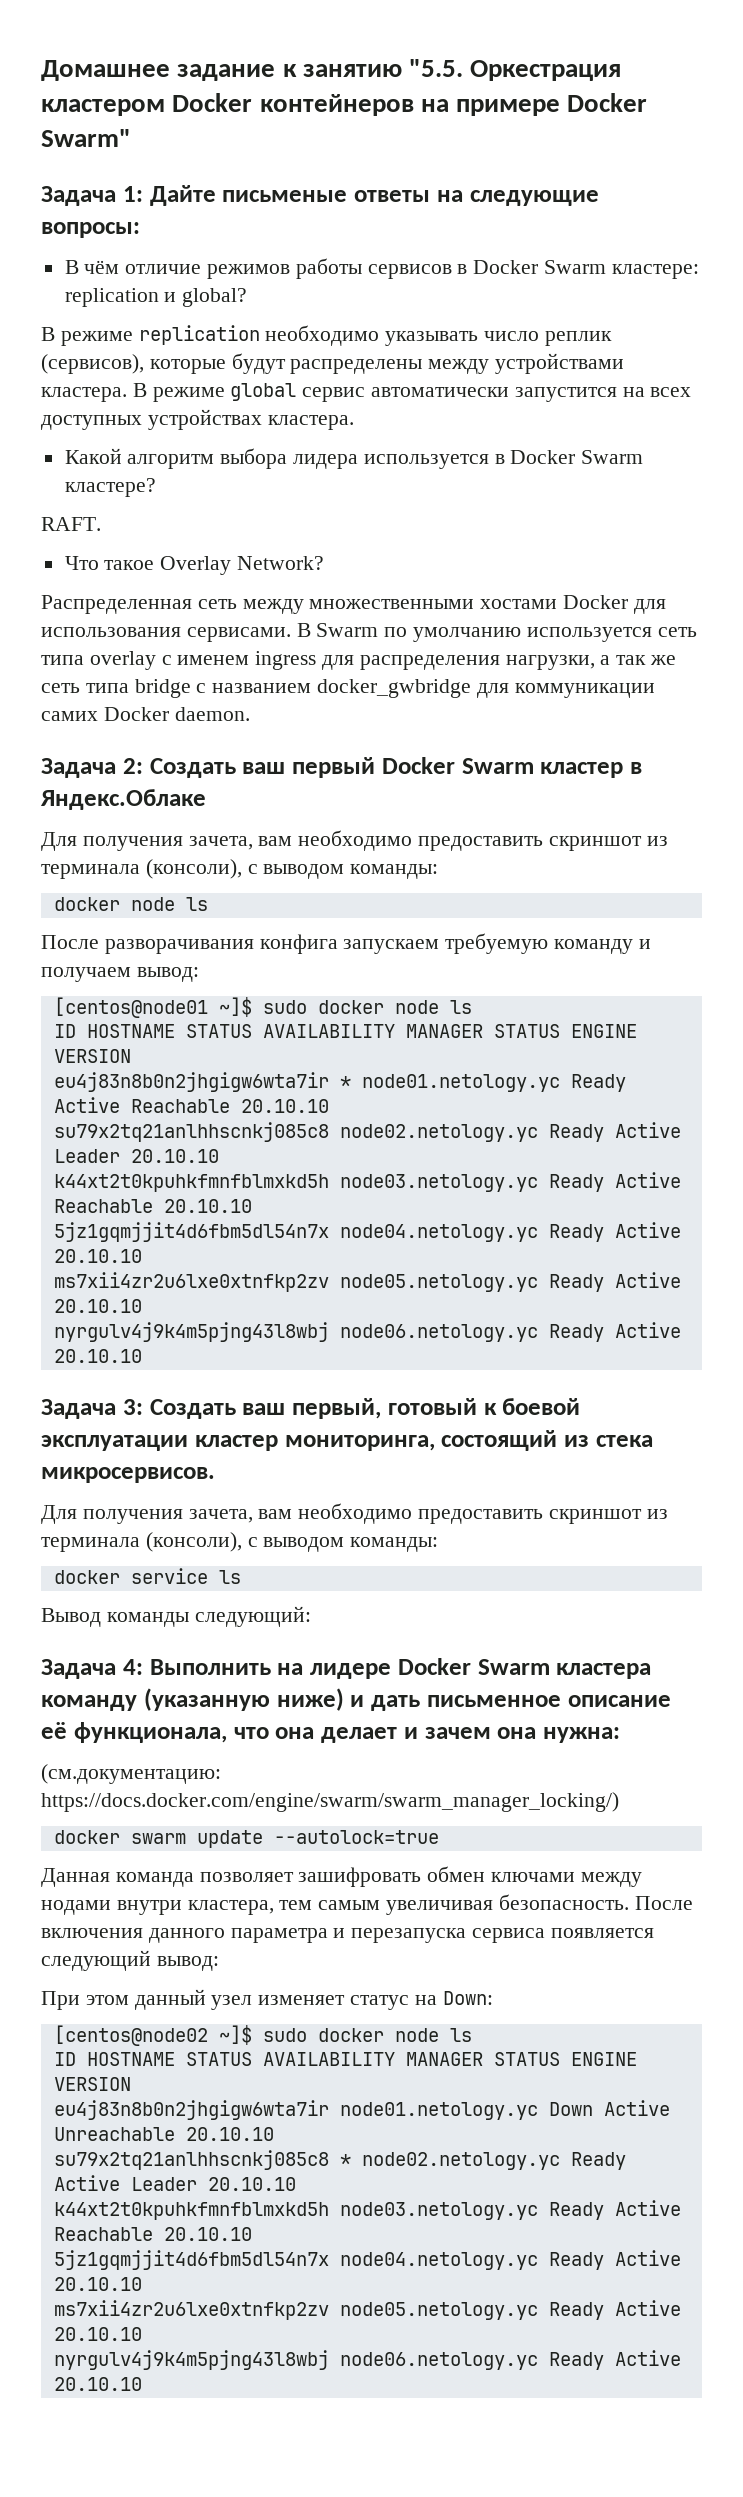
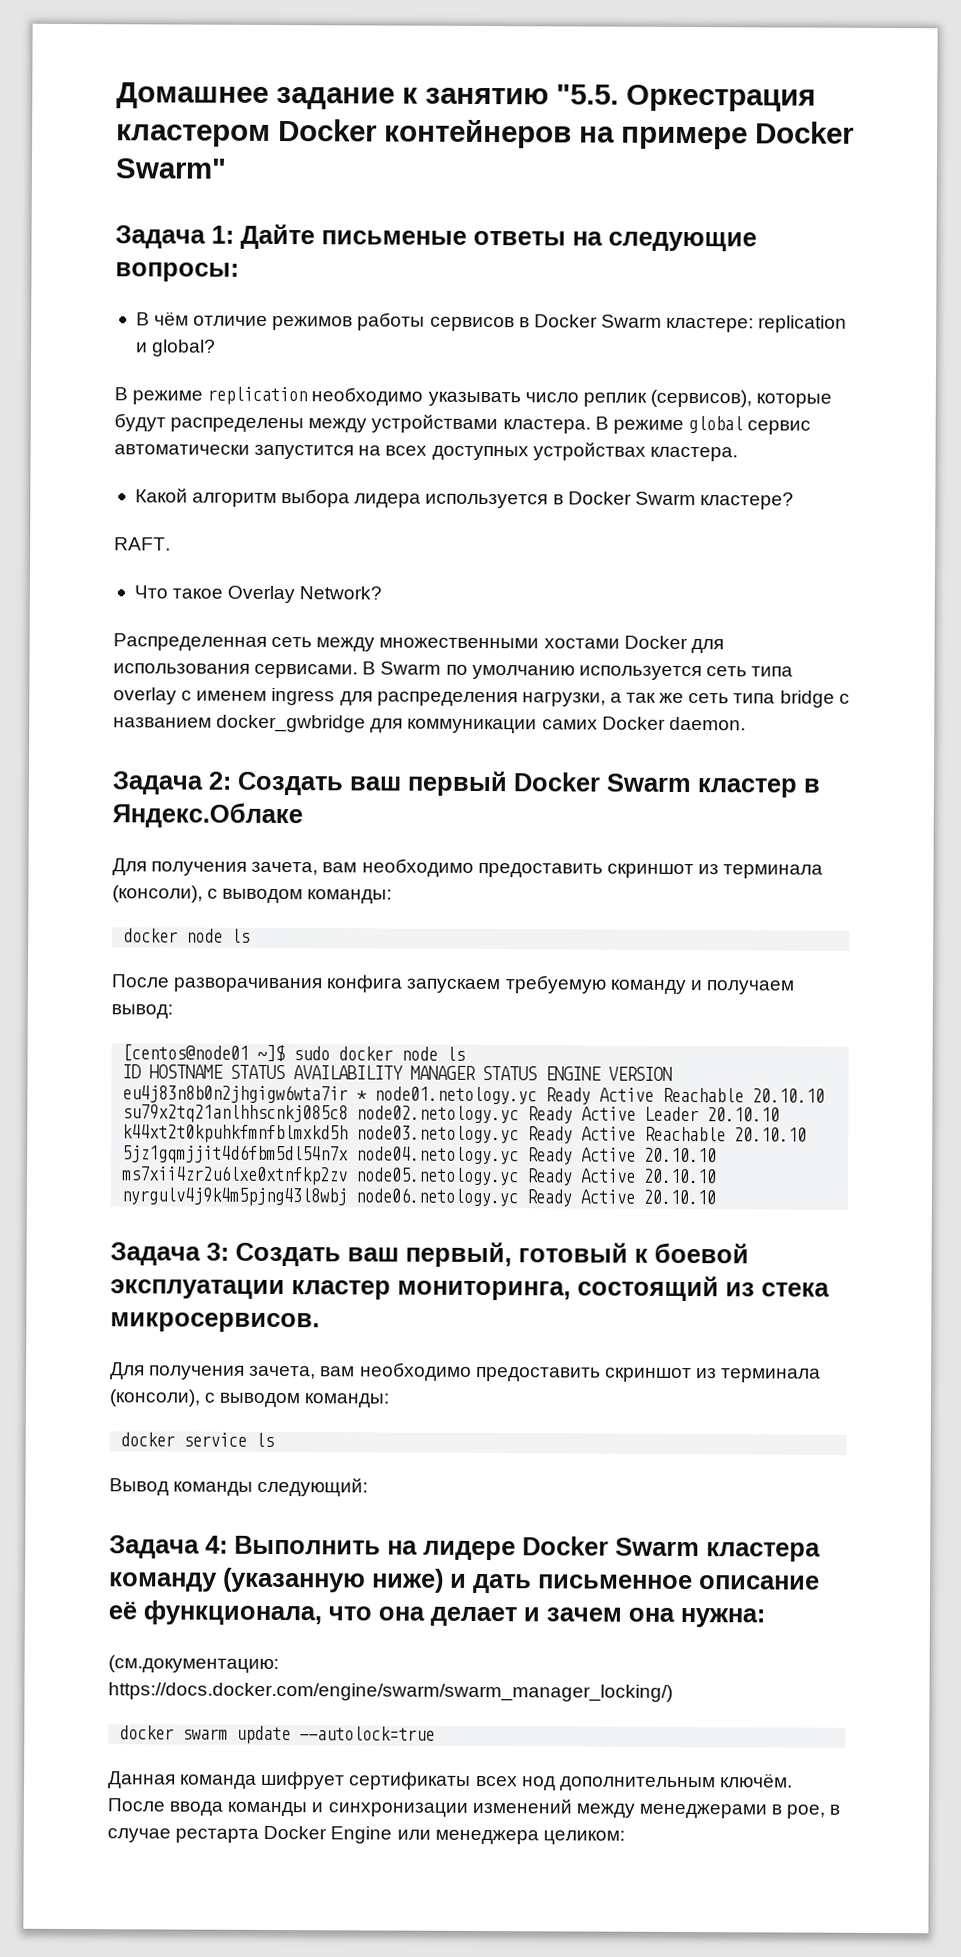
- Данная команда позволяет зашифровать обмен ключами между нодами внутри кластера, тем самым увеличивая безопасность. После включения данного параметра и перезапуска сервиса появляется следующий вывод:
- При этом данный узел изменяет статус на Down:
- [centos@node02 ~]$ sudo docker node ls
- ID HOSTNAME STATUS AVAILABILITY MANAGER STATUS ENGINE VERSION
- eu4j83n8b0n2jhgigw6wta7ir node01.netology.yc Down Active Unreachable 20.10.10
- su79x2tq21anlhhscnkj085c8 * node02.netology.yc Ready Active Leader 20.10.10
- k44xt2t0kpuhkfmnfblmxkd5h node03.netology.yc Ready Active Reachable 20.10.10
- 5jz1gqmjjit4d6fbm5dl54n7x node04.netology.yc Ready Active 20.10.10
- ms7xii4zr2u6lxe0xtnfkp2zv node05.netology.yc Ready Active 20.10.10
- nyrgulv4j9k4m5pjng43l8wbj node06.netology.yc Ready Active 20.10.10
+ Данная команда шифрует сертификаты всех нод дополнительным ключём. После ввода команды и синхронизации изменений между менеджерами в рое, в случае рестарта Docker Engine или менеджера целиком:

